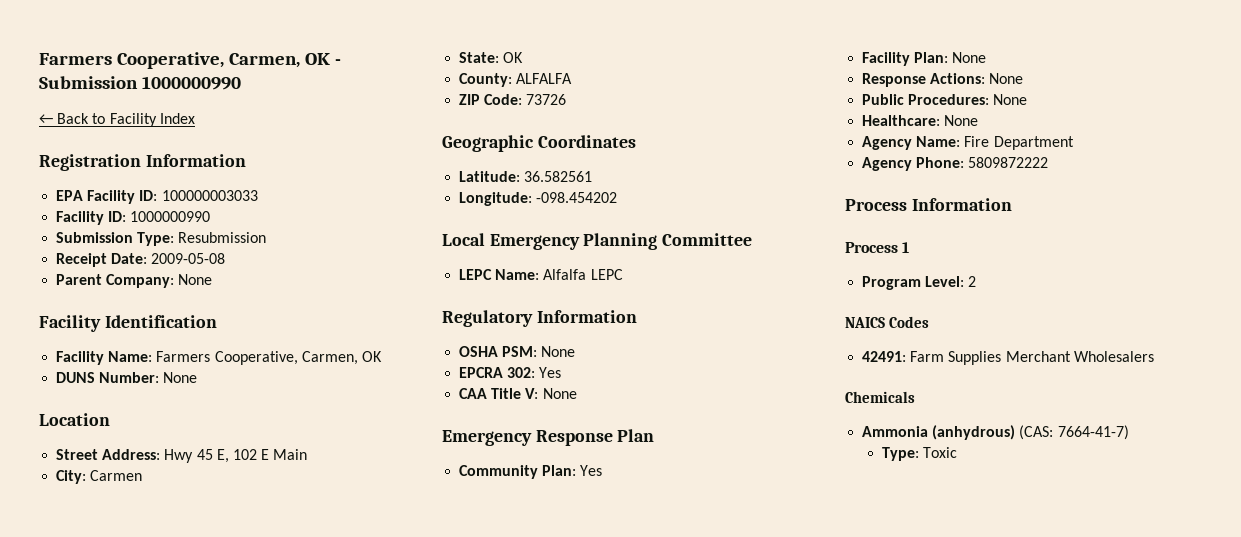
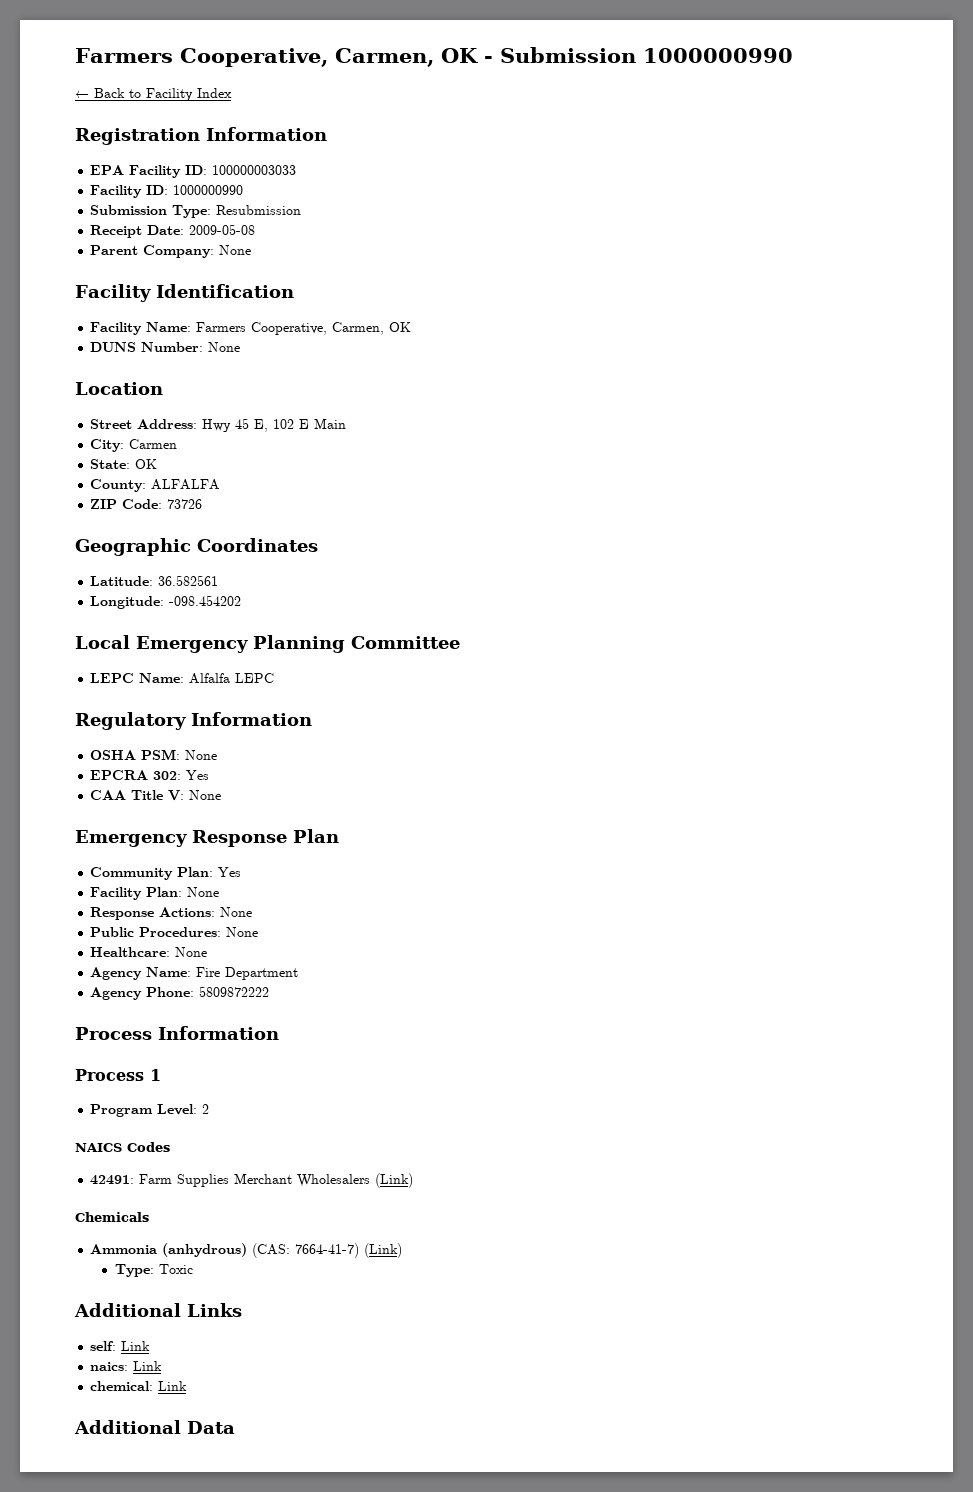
- 42491: Farm Supplies Merchant Wholesalers
+ 42491: Farm Supplies Merchant Wholesalers (Link)
- Ammonia (anhydrous) (CAS: 7664-41-7)
+ Ammonia (anhydrous) (CAS: 7664-41-7) (Link)
+ Additional Links
+ self: Link
+ naics: Link
+ chemical: Link
+ Additional Data

